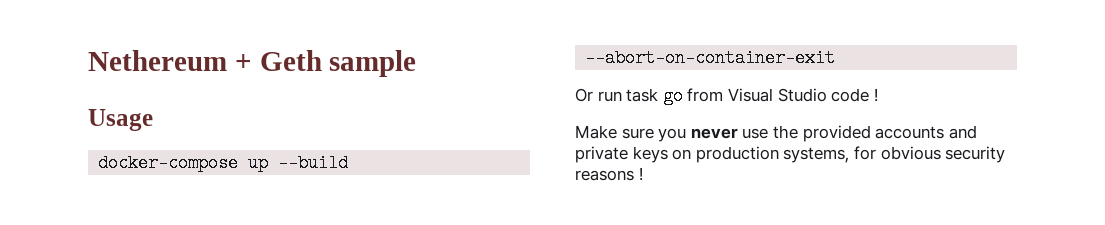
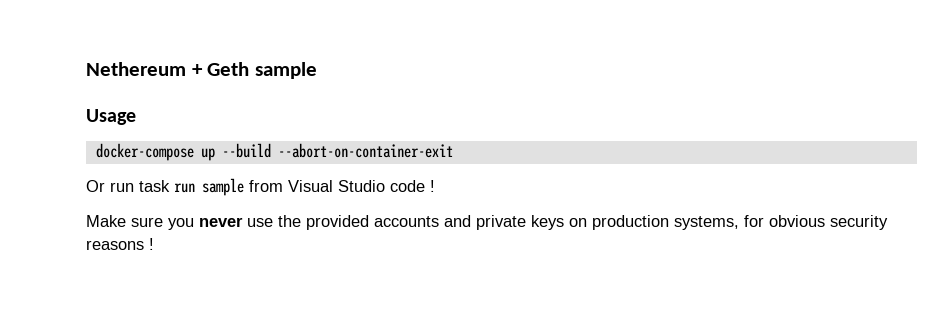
- Or run task go from Visual Studio code !
+ Or run task run sample from Visual Studio code !

